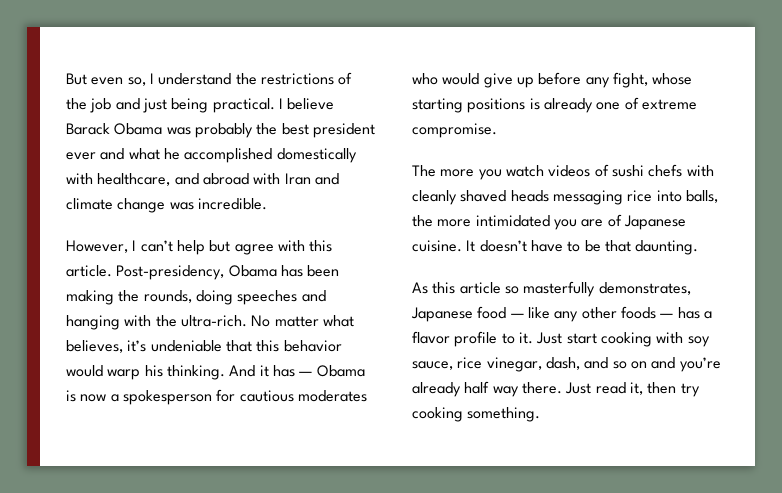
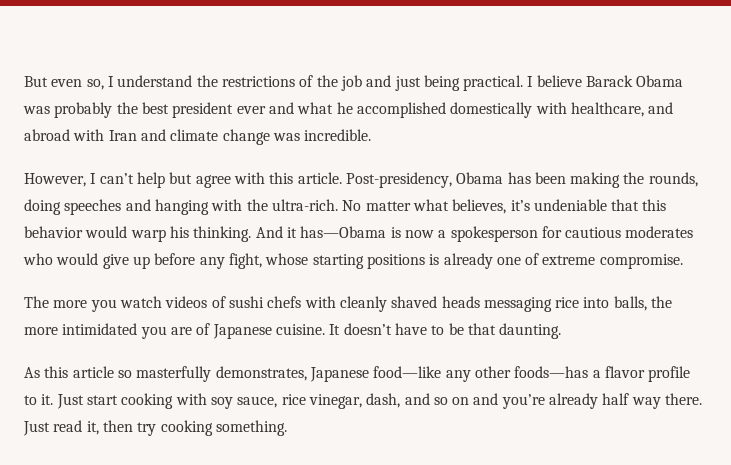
- And it has — Obama is now a spokesperson for cautious moderates who would give up before any fight, whose starting positions is already one of extreme compromise.
+ And it has—Obama is now a spokesperson for cautious moderates who would give up before any fight, whose starting positions is already one of extreme compromise.
- As this article so masterfully demonstrates, Japanese food — like any other foods — has a flavor profile to it.
+ As this article so masterfully demonstrates, Japanese food—like any other foods—has a flavor profile to it.

